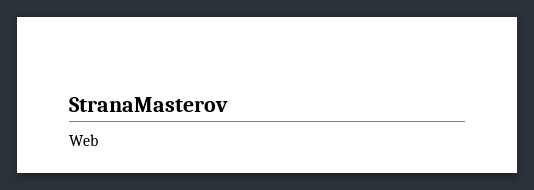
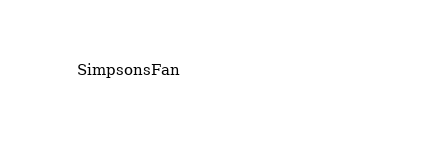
- StranaMasterov
- Web
+ SimpsonsFan

